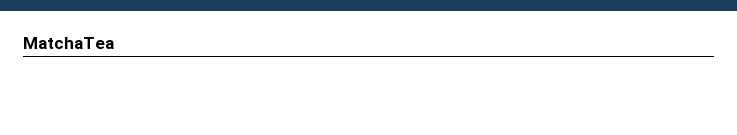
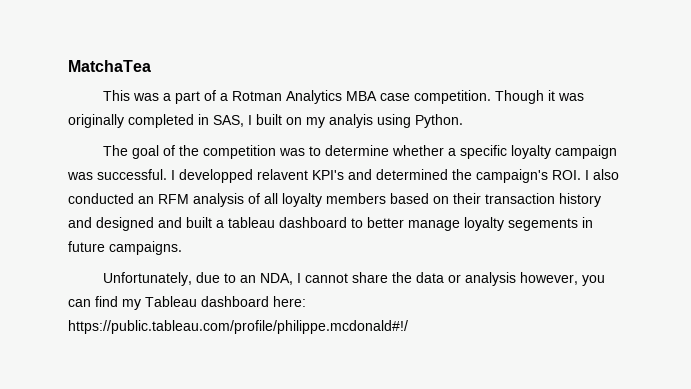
+ This was a part of a Rotman Analytics MBA case competition. Though it was originally completed in SAS, I built on my analyis using Python.
+ The goal of the competition was to determine whether a specific loyalty campaign was successful. I developped relavent KPI's and determined the campaign's ROI. I also conducted an RFM analysis of all loyalty members based on their transaction history and designed and built a tableau dashboard to better manage loyalty segements in future campaigns.
+ Unfortunately, due to an NDA, I cannot share the data or analysis however, you can find my Tableau dashboard here: https://public.tableau.com/profile/philippe.mcdonald#!/

